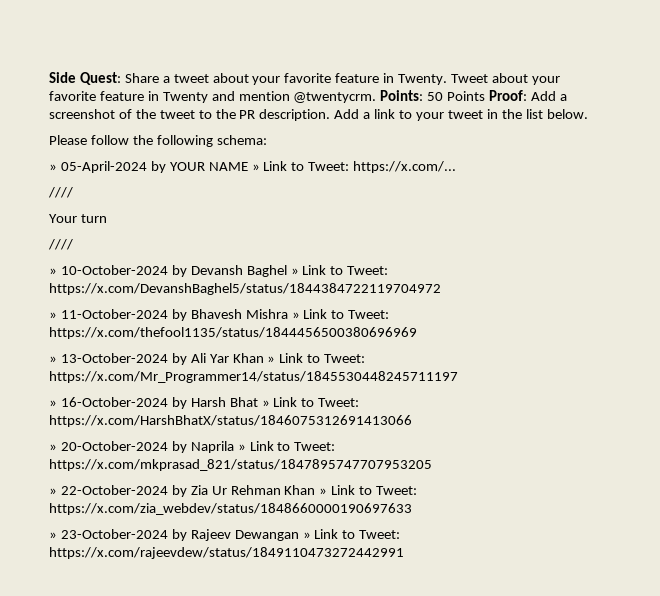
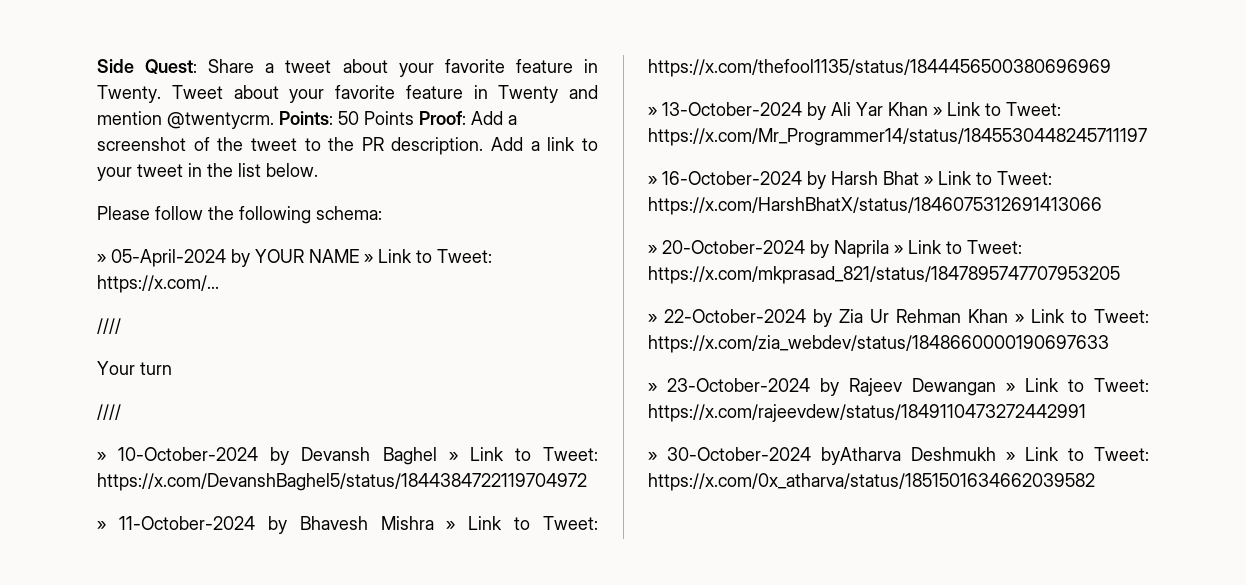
+ » 30-October-2024 byAtharva Deshmukh » Link to Tweet: https://x.com/0x_atharva/status/1851501634662039582

